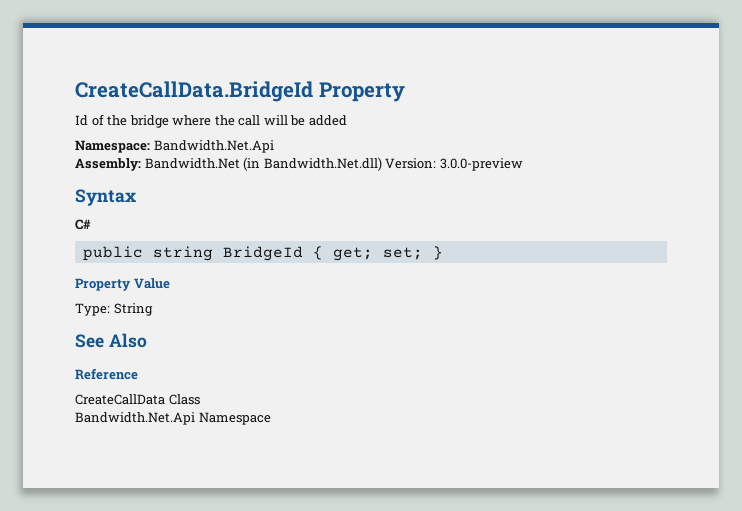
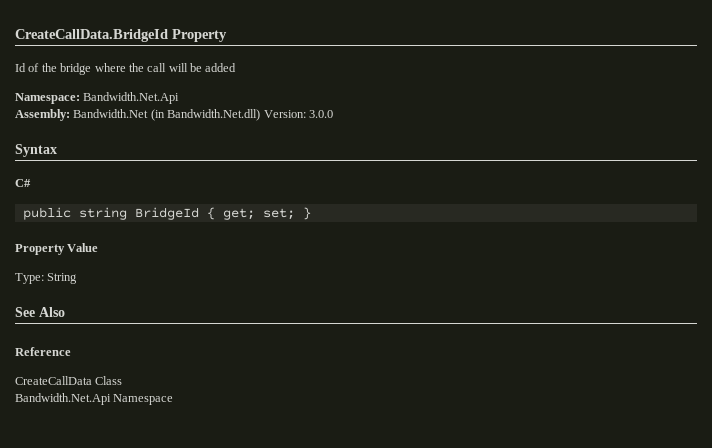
- Assembly: Bandwidth.Net (in Bandwidth.Net.dll) Version: 3.0.0-preview
+ Assembly: Bandwidth.Net (in Bandwidth.Net.dll) Version: 3.0.0

